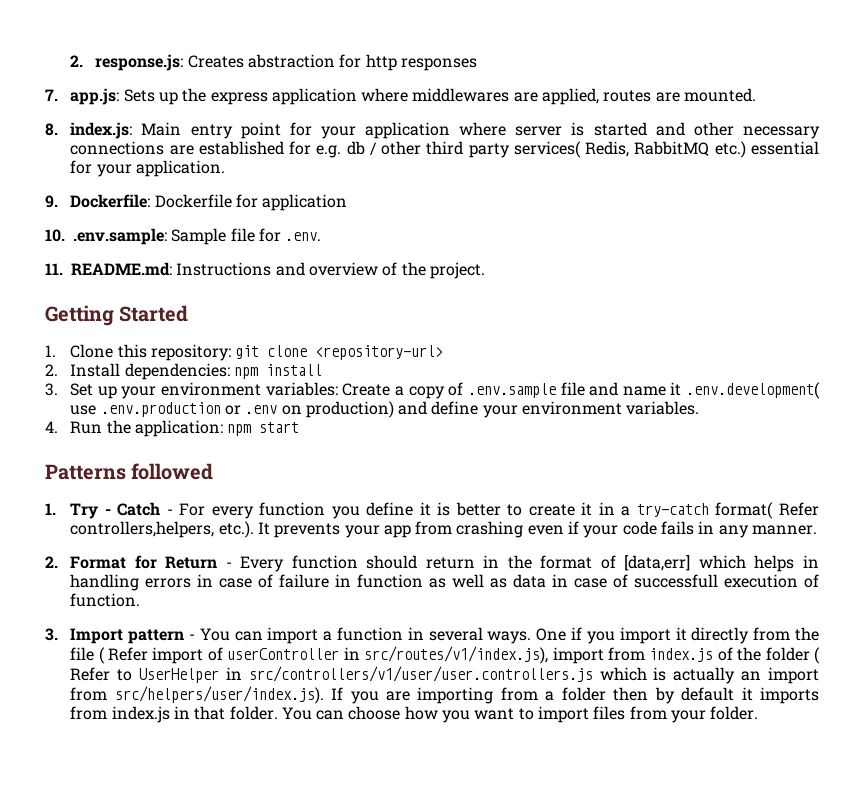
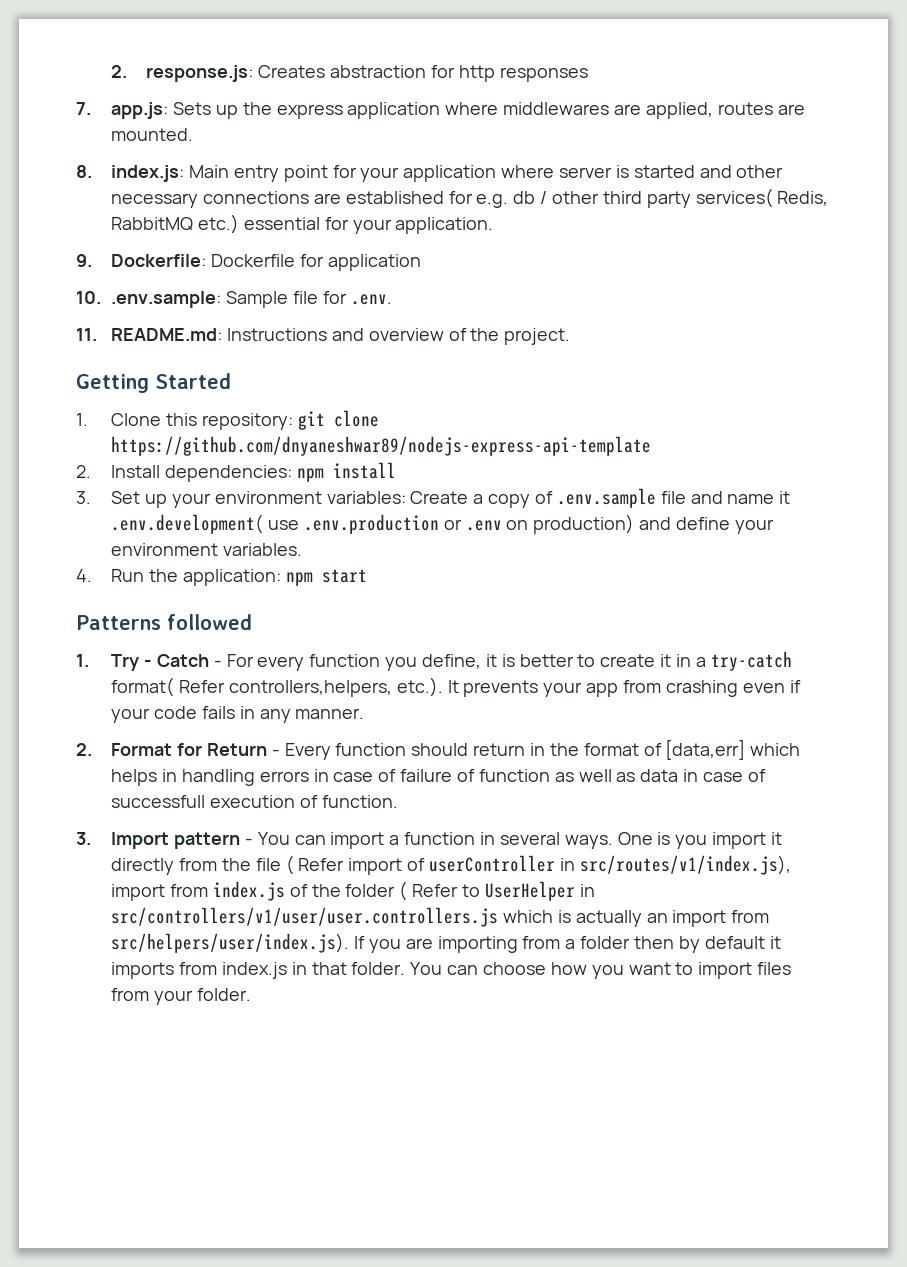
- 1. Clone this repository: git clone <repository-url>
+ 1. Clone this repository: git clone https://github.com/dnyaneshwar89/nodejs-express-api-template
- 1. Try - Catch - For every function you define it is better to create it in a try-catch format( Refer controllers,helpers, etc.). It prevents your app from crashing even if your code fails in any manner.
+ 1. Try - Catch - For every function you define, it is better to create it in a try-catch format( Refer controllers,helpers, etc.). It prevents your app from crashing even if your code fails in any manner.
- 2. Format for Return - Every function should return in the format of [data,err] which helps in handling errors in case of failure in function as well as data in case of successfull execution of function.
+ 2. Format for Return - Every function should return in the format of [data,err] which helps in handling errors in case of failure of function as well as data in case of successfull execution of function.
- One if you import it directly from the file ( Refer import of userController in src/routes/v1/index.js), import from index.js of the folder ( Refer to UserHelper in src/controllers/v1/user/user.controllers.js which is actually an import from src/helpers/user/index.js). If you are importing from a folder then by default it imports from index.js in that folder.
+ One is you import it directly from the file ( Refer import of userController in src/routes/v1/index.js), import from index.js of the folder ( Refer to UserHelper in src/controllers/v1/user/user.controllers.js which is actually an import from src/helpers/user/index.js). If you are importing from a folder then by default it imports from index.js in that folder.

